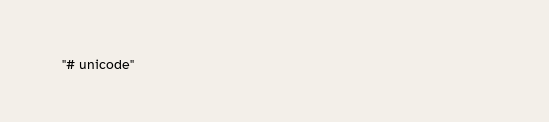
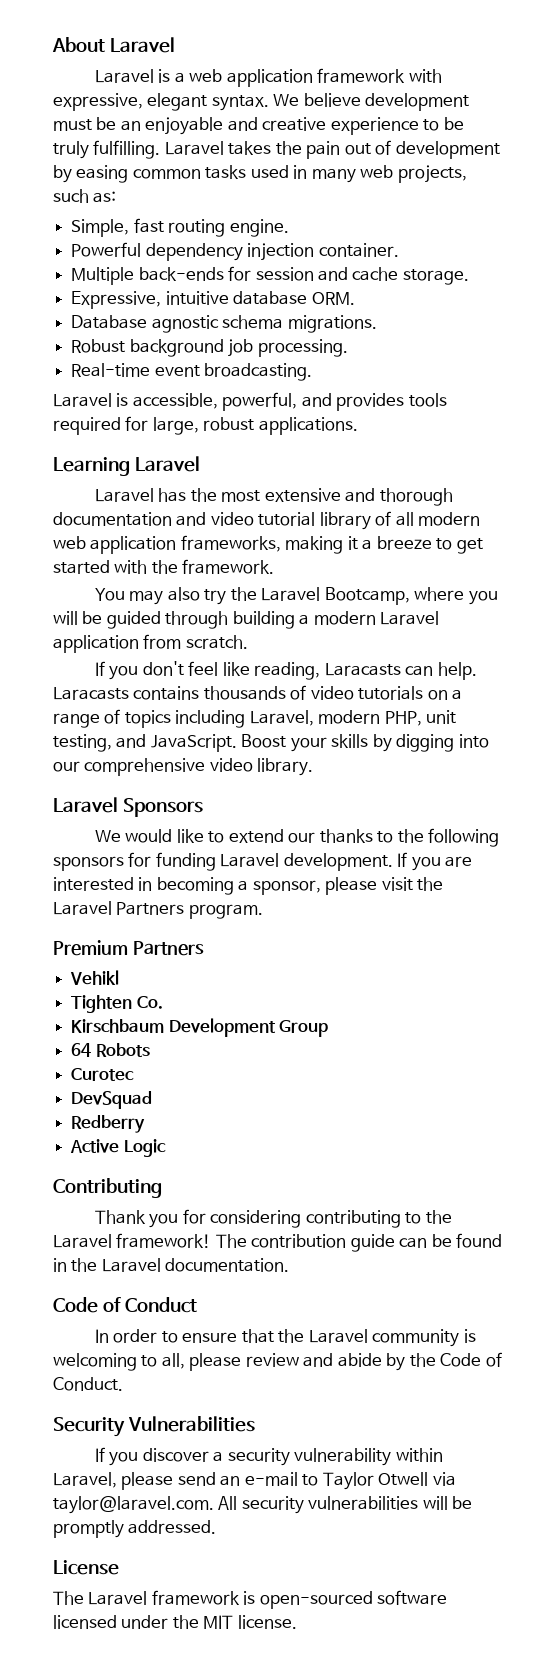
- "# unicode"
+ About Laravel
+ Laravel is a web application framework with expressive, elegant syntax. We believe development must be an enjoyable and creative experience to be truly fulfilling. Laravel takes the pain out of development by easing common tasks used in many web projects, such as:
+ Simple, fast routing engine.
+ Powerful dependency injection container.
+ Multiple back-ends for session and cache storage.
+ Expressive, intuitive database ORM.
+ Database agnostic schema migrations.
+ Robust background job processing.
+ Real-time event broadcasting.
+ Laravel is accessible, powerful, and provides tools required for large, robust applications.
+ Learning Laravel
+ Laravel has the most extensive and thorough documentation and video tutorial library of all modern web application frameworks, making it a breeze to get started with the framework.
+ You may also try the Laravel Bootcamp, where you will be guided through building a modern Laravel application from scratch.
+ If you don't feel like reading, Laracasts can help. Laracasts contains thousands of video tutorials on a range of topics including Laravel, modern PHP, unit testing, and JavaScript. Boost your skills by digging into our comprehensive video library.
+ Laravel Sponsors
+ We would like to extend our thanks to the following sponsors for funding Laravel development. If you are interested in becoming a sponsor, please visit the Laravel Partners program.
+ Premium Partners
+ Vehikl
+ Tighten Co.
+ Kirschbaum Development Group
+ 64 Robots
+ Curotec
+ DevSquad
+ Redberry
+ Active Logic
+ Contributing
+ Thank you for considering contributing to the Laravel framework! The contribution guide can be found in the Laravel documentation.
+ Code of Conduct
+ In order to ensure that the Laravel community is welcoming to all, please review and abide by the Code of Conduct.
+ Security Vulnerabilities
+ If you discover a security vulnerability within Laravel, please send an e-mail to Taylor Otwell via taylor@laravel.com. All security vulnerabilities will be promptly addressed.
+ License
+ The Laravel framework is open-sourced software licensed under the MIT license.

